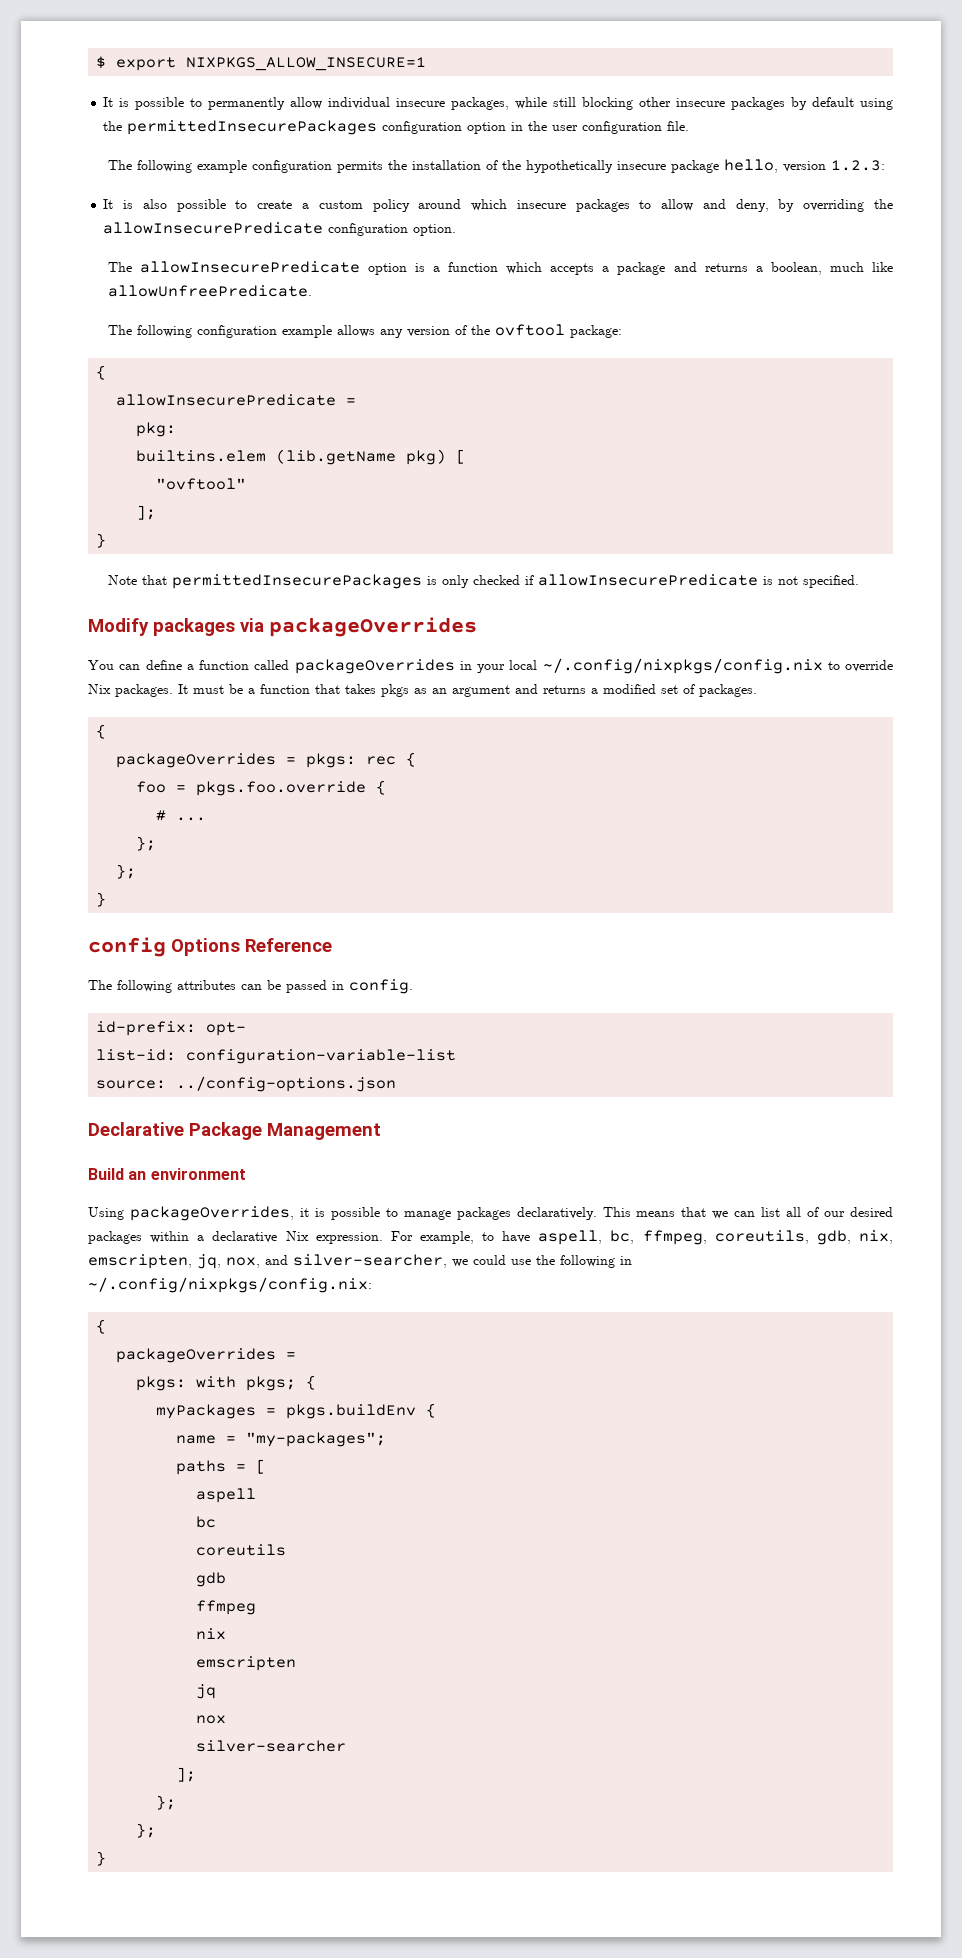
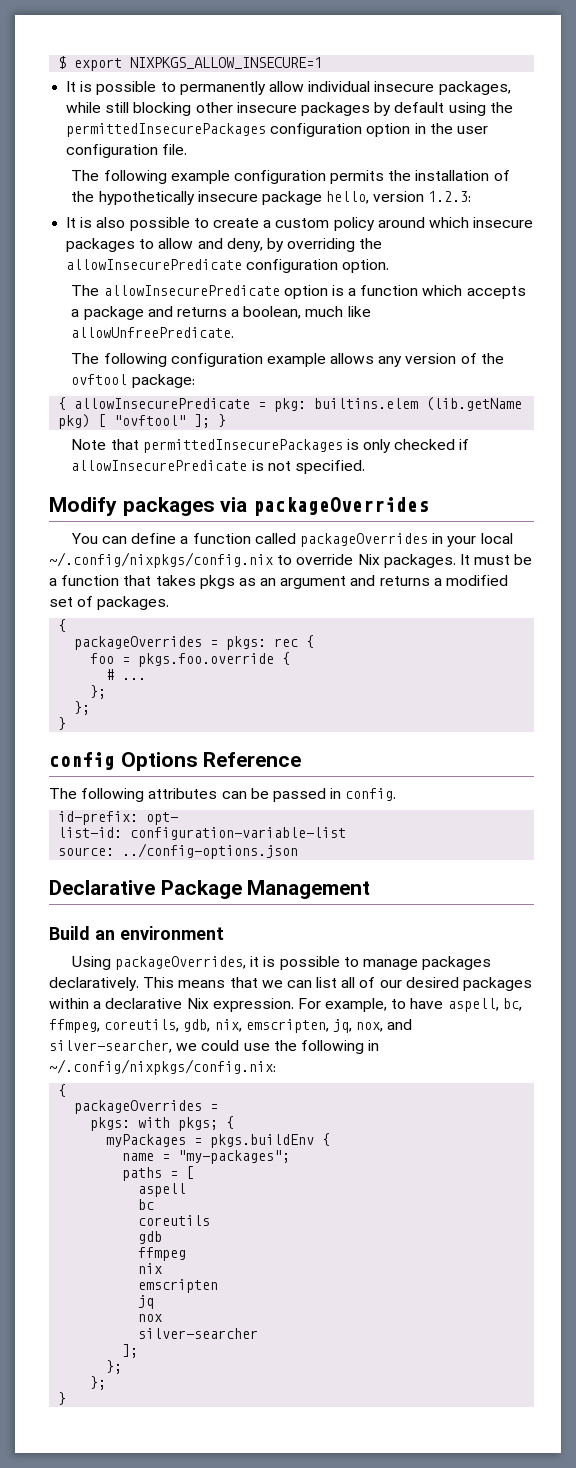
  The following configuration example allows any version of the ovftool package:
- {
- allowInsecurePredicate =
- pkg:
- builtins.elem (lib.getName pkg) [
- "ovftool"
- ];
- }
+ { allowInsecurePredicate = pkg: builtins.elem (lib.getName pkg) [ "ovftool" ]; }

